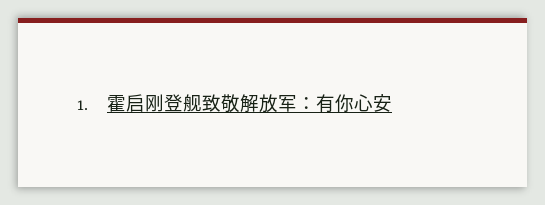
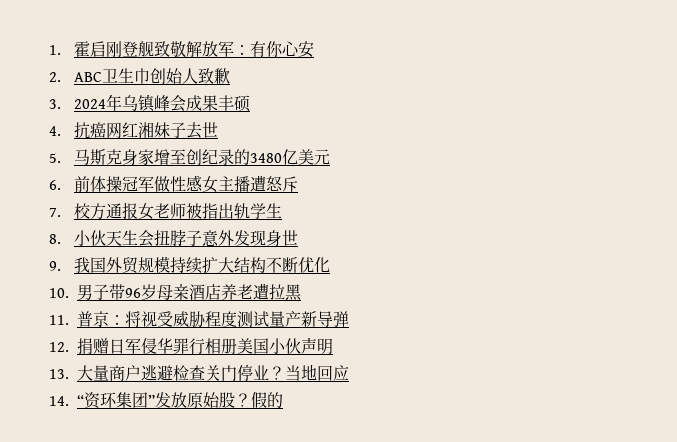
+ 2. ABC卫生巾创始人致歉
+ 3. 2024年乌镇峰会成果丰硕
+ 4.抗癌网红湘妹子去世
+ 5.马斯克身家增至创纪录的3480亿美元
+ 6.前体操冠军做性感女主播遭怒斥
+ 7.校方通报女老师被指出轨学生
+ 8.小伙天生会扭脖子意外发现身世
+ 9.我国外贸规模持续扩大结构不断优化
+ 10.男子带96岁母亲酒店养老遭拉黑
+ 11.普京：将视受威胁程度测试量产新导弹
+ 12.捐赠日军侵华罪行相册美国小伙声明
+ 13.大量商户逃避检查关门停业？当地回应
+ 14. “资环集团”发放原始股？假的

